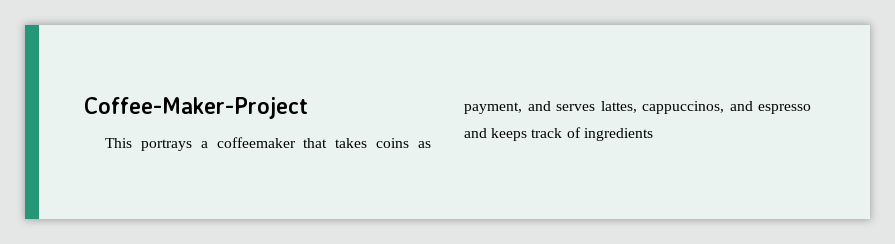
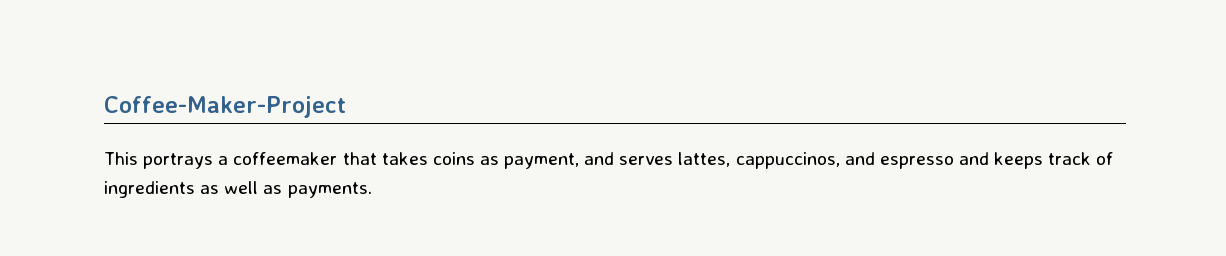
- This portrays a coffeemaker that takes coins as payment, and serves lattes, cappuccinos, and espresso and keeps track of ingredients
+ This portrays a coffeemaker that takes coins as payment, and serves lattes, cappuccinos, and espresso and keeps track of ingredients as well as payments.

